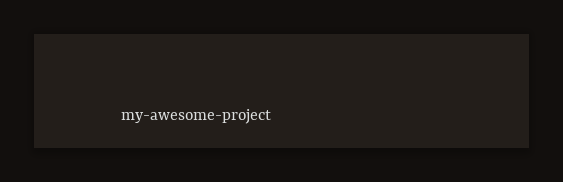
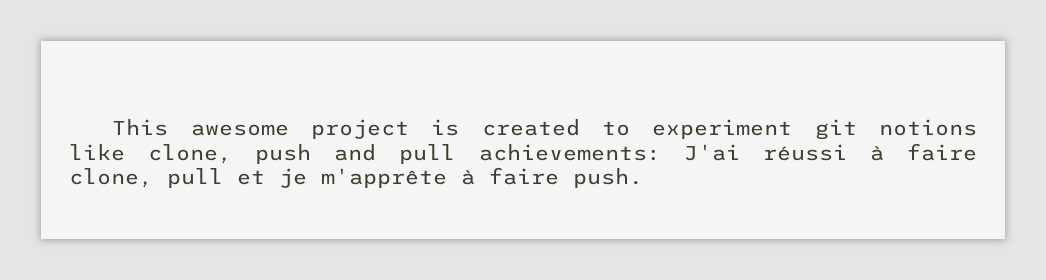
- my-awesome-project
+ This awesome project is created to experiment git notions like clone, push and pull achievements: J'ai réussi à faire clone, pull et je m'apprête à faire push.

